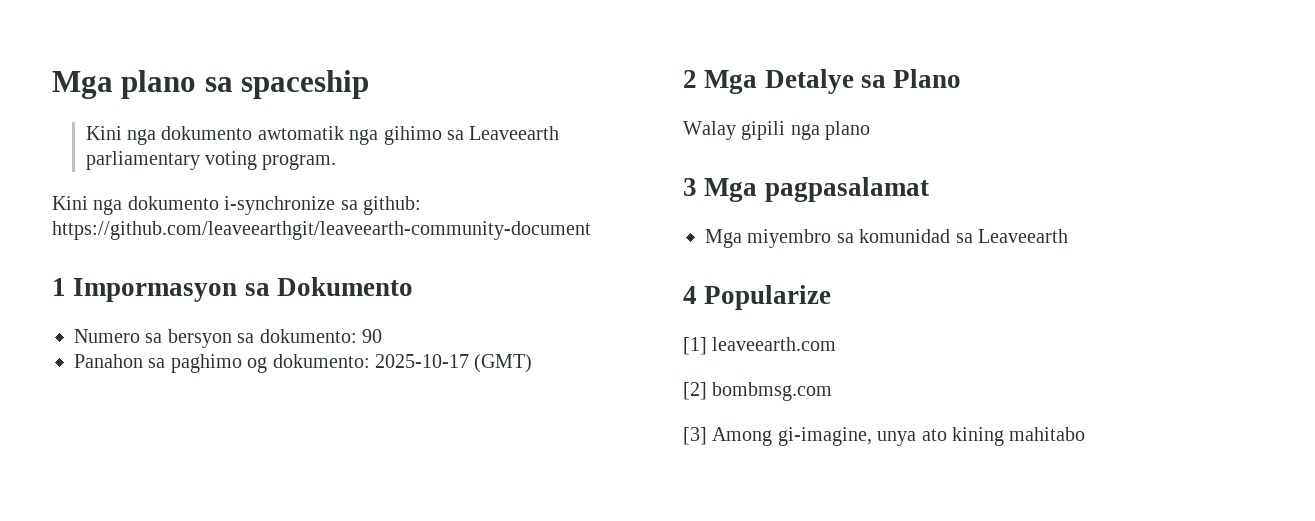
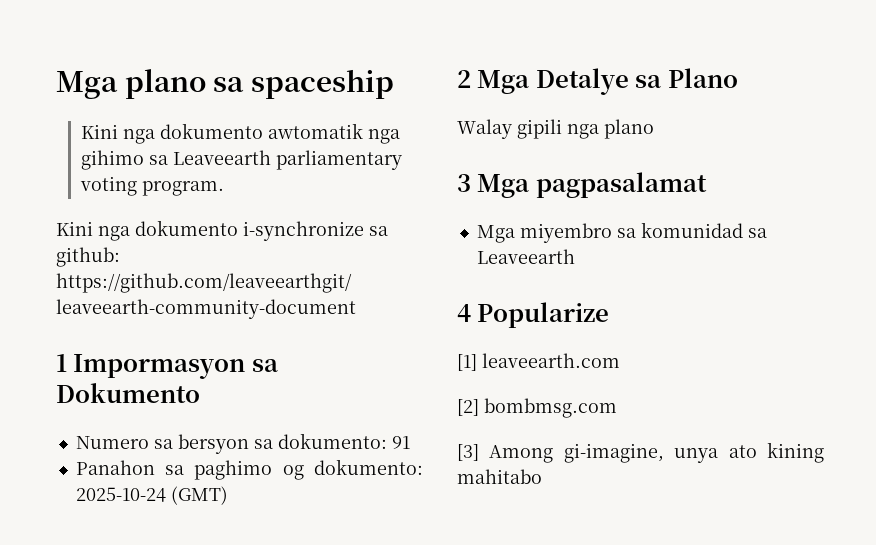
- Numero sa bersyon sa dokumento: 90
+ Numero sa bersyon sa dokumento: 91
- Panahon sa paghimo og dokumento: 2025-10-17 (GMT)
+ Panahon sa paghimo og dokumento: 2025-10-24 (GMT)

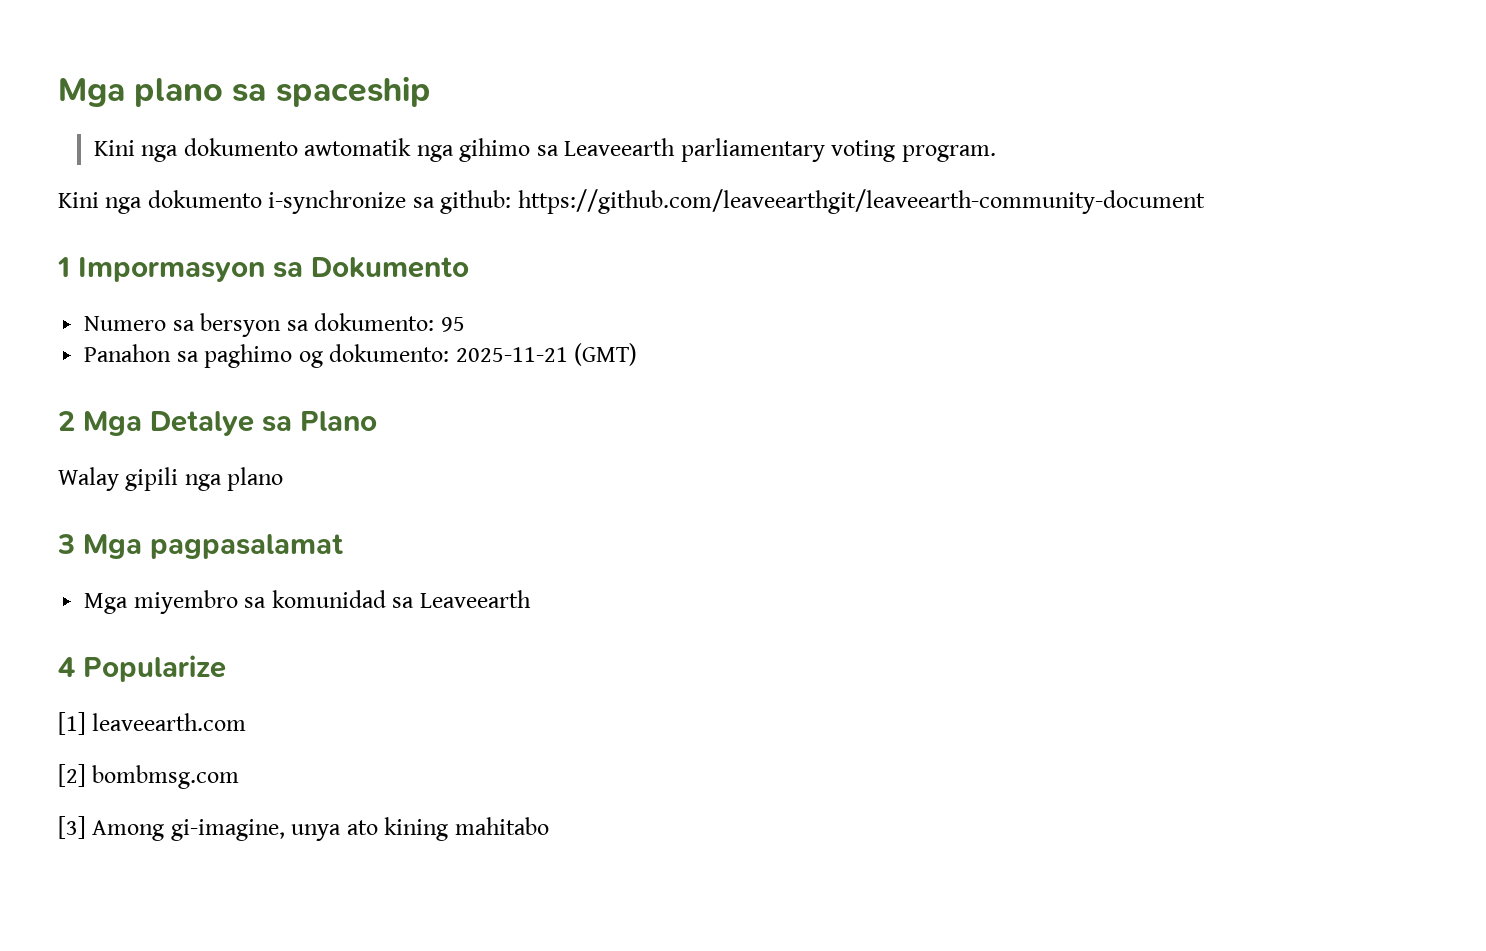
- Numero sa bersyon sa dokumento: 91
+ Numero sa bersyon sa dokumento: 95
- Panahon sa paghimo og dokumento: 2025-10-24 (GMT)
+ Panahon sa paghimo og dokumento: 2025-11-21 (GMT)

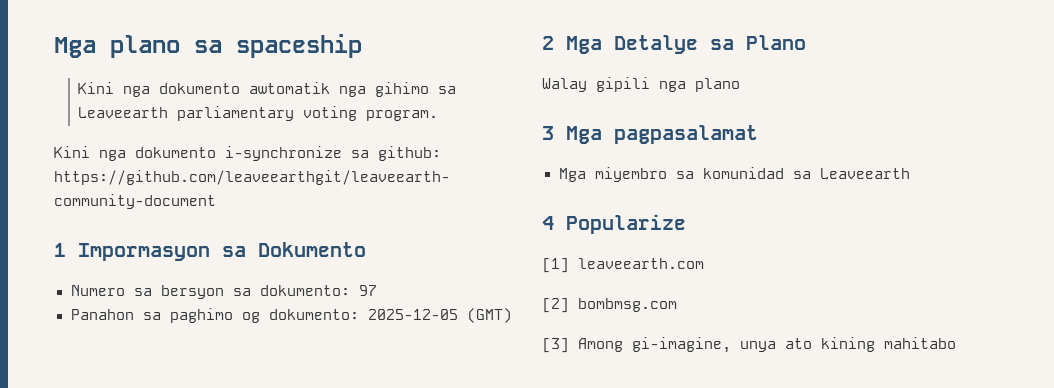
- Numero sa bersyon sa dokumento: 95
+ Numero sa bersyon sa dokumento: 97
- Panahon sa paghimo og dokumento: 2025-11-21 (GMT)
+ Panahon sa paghimo og dokumento: 2025-12-05 (GMT)

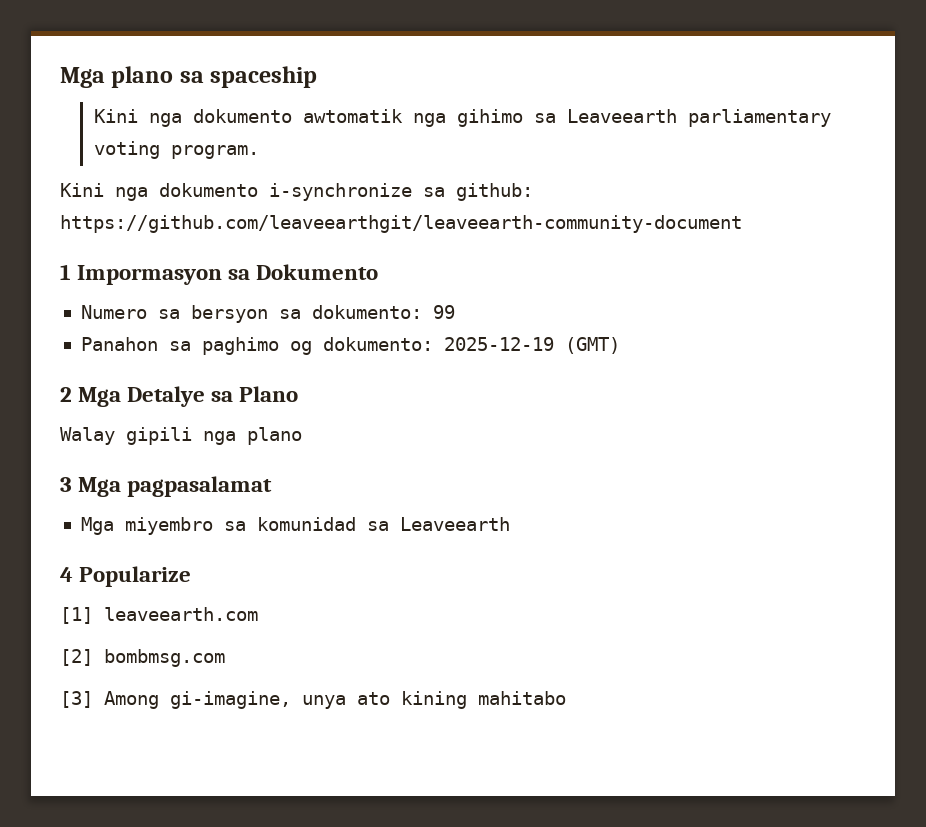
- Numero sa bersyon sa dokumento: 97
+ Numero sa bersyon sa dokumento: 99
- Panahon sa paghimo og dokumento: 2025-12-05 (GMT)
+ Panahon sa paghimo og dokumento: 2025-12-19 (GMT)

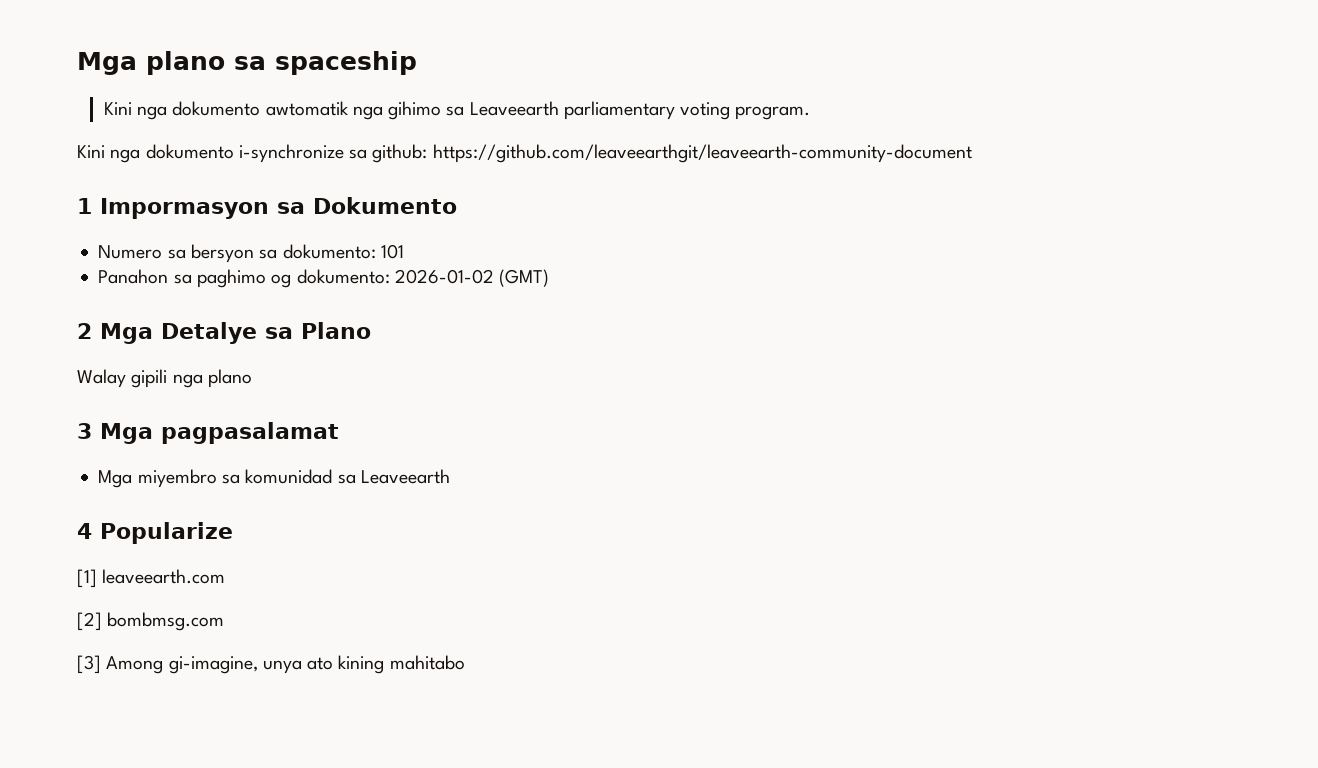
- Numero sa bersyon sa dokumento: 99
+ Numero sa bersyon sa dokumento: 101
- Panahon sa paghimo og dokumento: 2025-12-19 (GMT)
+ Panahon sa paghimo og dokumento: 2026-01-02 (GMT)

